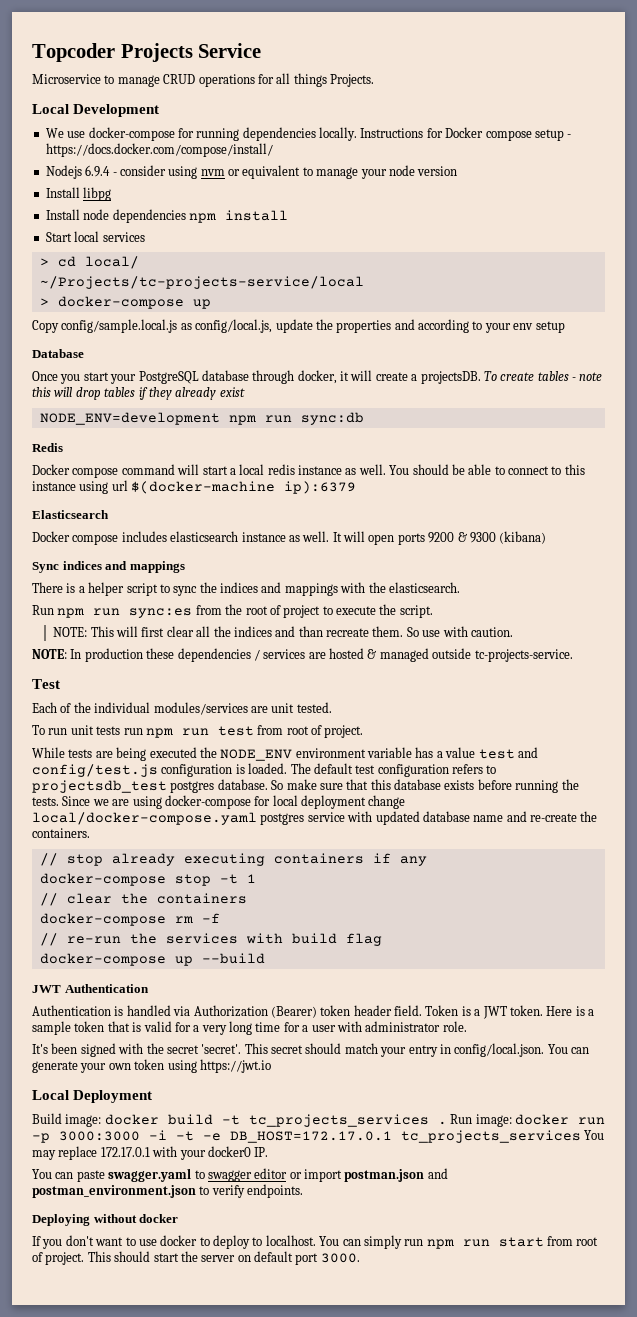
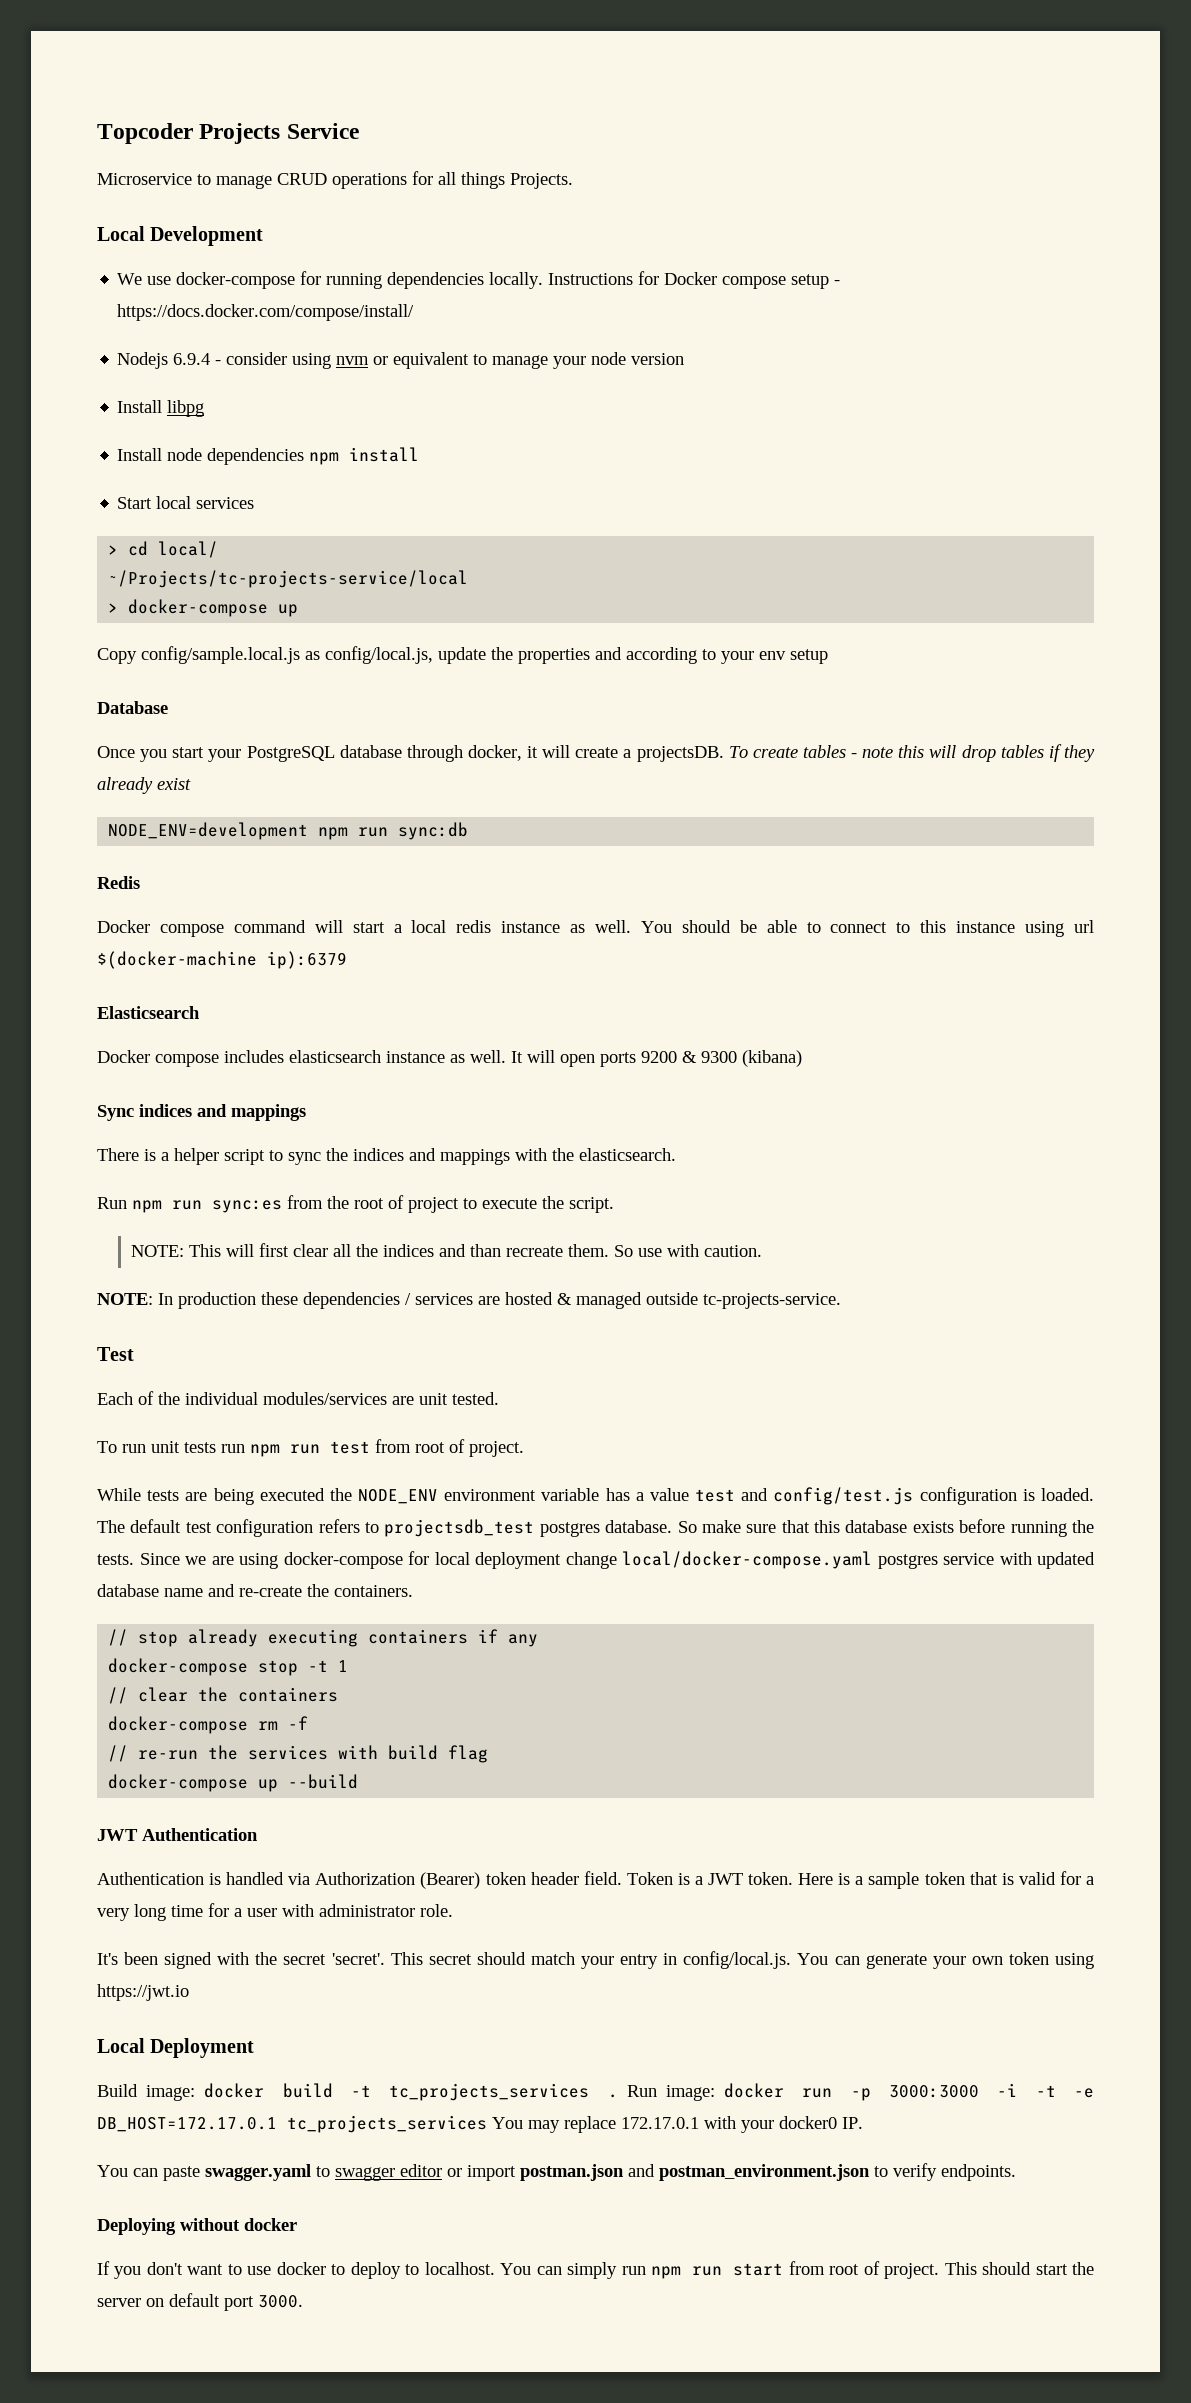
- This secret should match your entry in config/local.json. You can generate your own token using https://jwt.io
+ This secret should match your entry in config/local.js. You can generate your own token using https://jwt.io

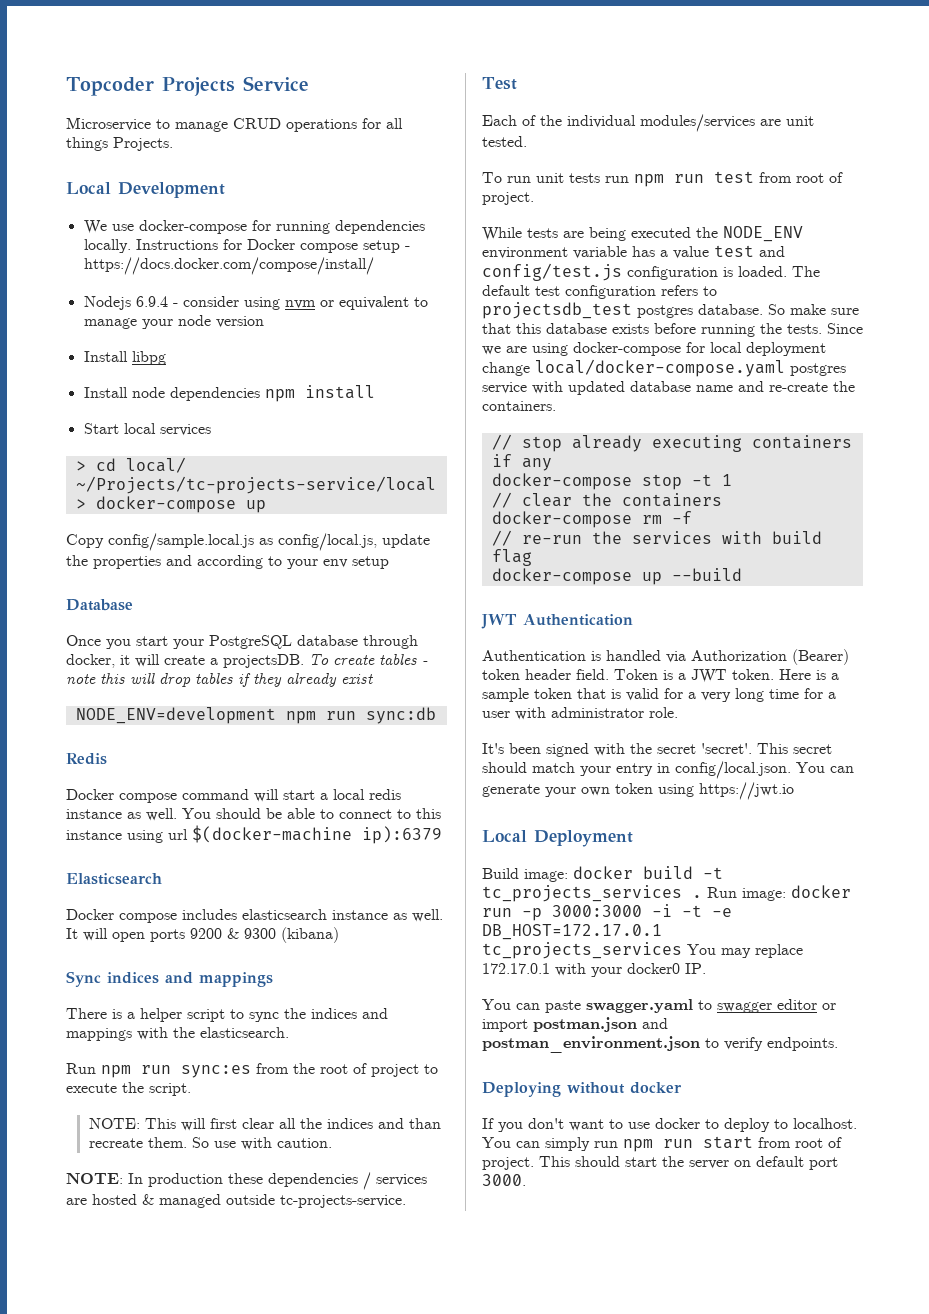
- This secret should match your entry in config/local.js. You can generate your own token using https://jwt.io
+ This secret should match your entry in config/local.json. You can generate your own token using https://jwt.io

